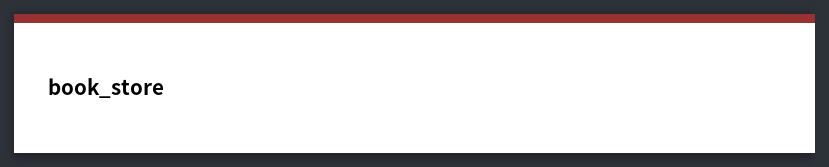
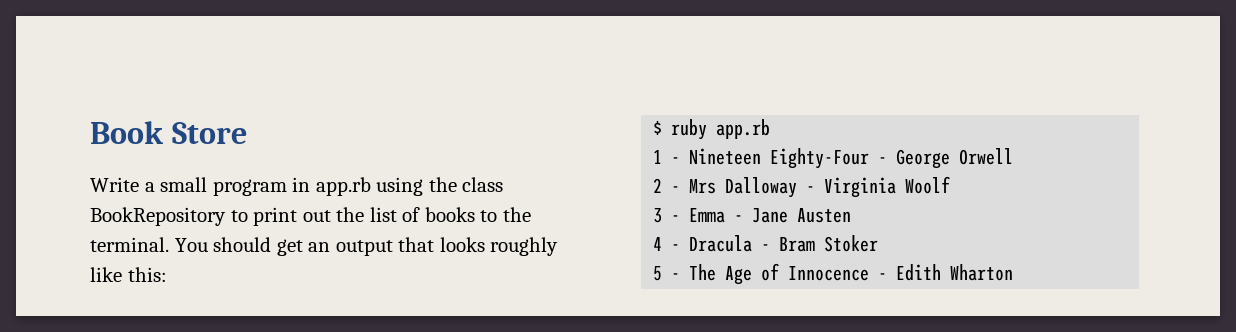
- book_store
+ Book Store
+ Write a small program in app.rb using the class BookRepository to print out the list of books to the terminal. You should get an output that looks roughly like this:
+ $ ruby app.rb
+ 1 - Nineteen Eighty-Four - George Orwell
+ 2 - Mrs Dalloway - Virginia Woolf
+ 3 - Emma - Jane Austen
+ 4 - Dracula - Bram Stoker
+ 5 - The Age of Innocence - Edith Wharton

